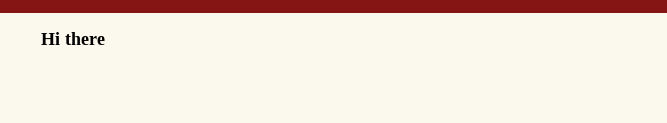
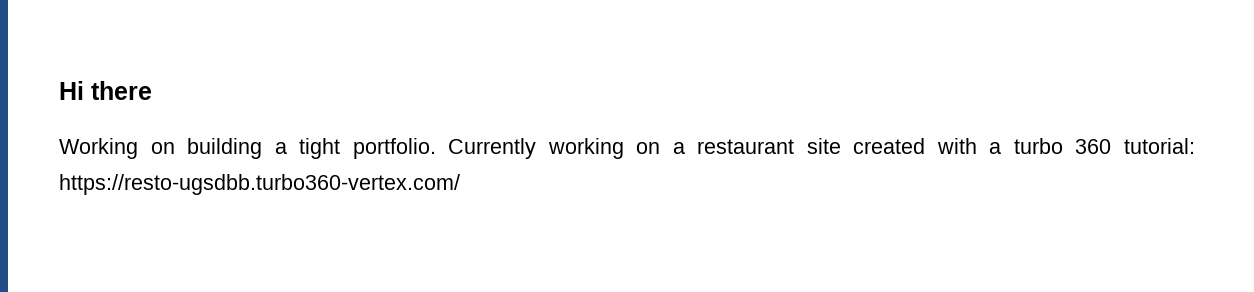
+ Working on building a tight portfolio. Currently working on a restaurant site created with a turbo 360 tutorial: https://resto-ugsdbb.turbo360-vertex.com/

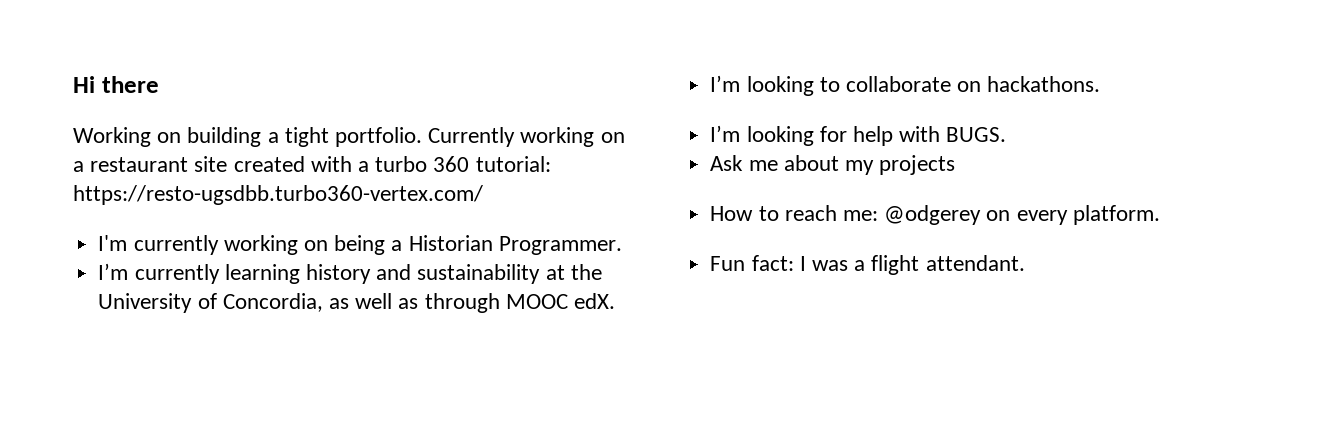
+ I'm currently working on being a Historian Programmer.
+ I’m currently learning history and sustainability at the University of Concordia, as well as through MOOC edX.
+ I’m looking to collaborate on hackathons.
+ I’m looking for help with BUGS.
+ Ask me about my projects
+ How to reach me: @odgerey on every platform.
+ Fun fact: I was a flight attendant.

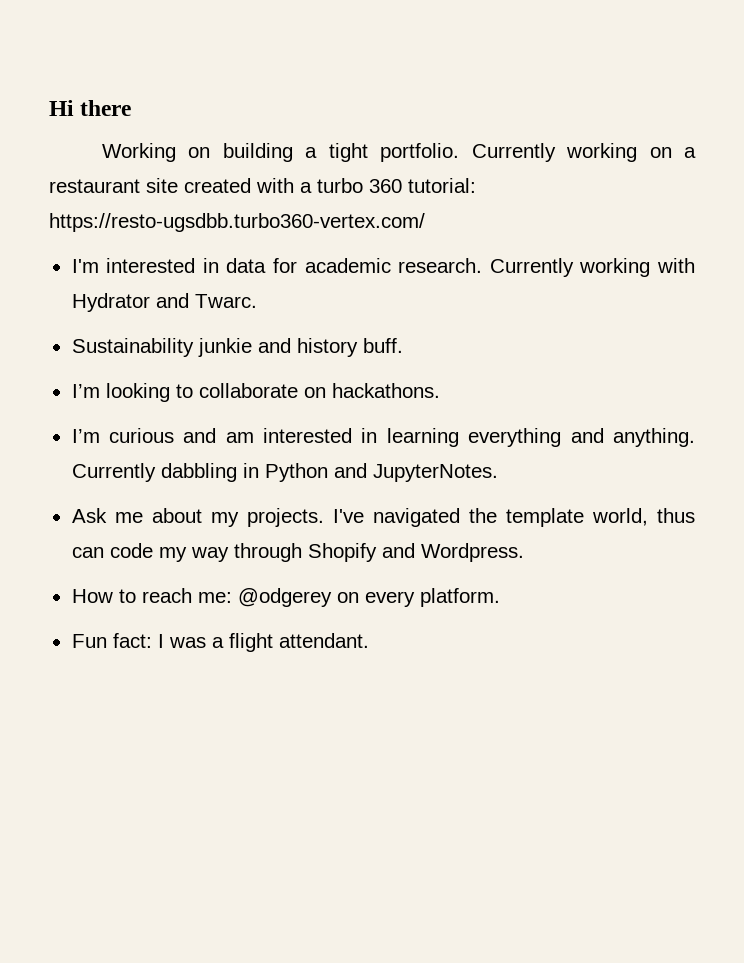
- I'm currently working on being a Historian Programmer.
- I’m currently learning history and sustainability at the University of Concordia, as well as through MOOC edX.
+ I'm interested in data for academic research. Currently working with Hydrator and Twarc.
+ Sustainability junkie and history buff.
- I’m looking for help with BUGS.
- Ask me about my projects
+ I’m curious and am interested in learning everything and anything. Currently dabbling in Python and JupyterNotes.
+ Ask me about my projects. I've navigated the template world, thus can code my way through Shopify and Wordpress.

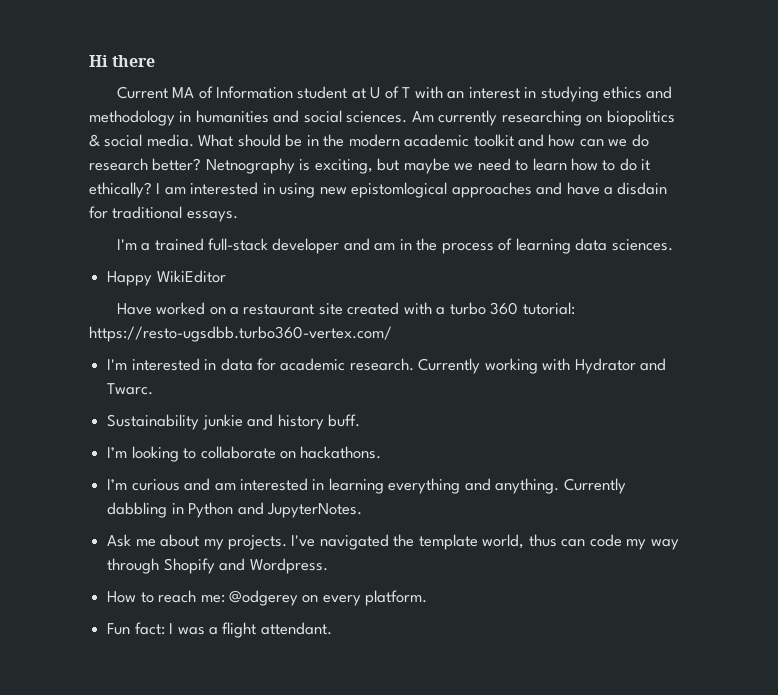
- Working on building a tight portfolio. Currently working on a restaurant site created with a turbo 360 tutorial: https://resto-ugsdbb.turbo360-vertex.com/
+ Current MA of Information student at U of T with an interest in studying ethics and methodology in humanities and social sciences. Am currently researching on biopolitics & social media. What should be in the modern academic toolkit and how can we do research better? Netnography is exciting, but maybe we need to learn how to do it ethically? I am interested in using new epistomlogical approaches and have a disdain for traditional essays.
+ I'm a trained full-stack developer and am in the process of learning data sciences.
+ Happy WikiEditor
+ Have worked on a restaurant site created with a turbo 360 tutorial: https://resto-ugsdbb.turbo360-vertex.com/

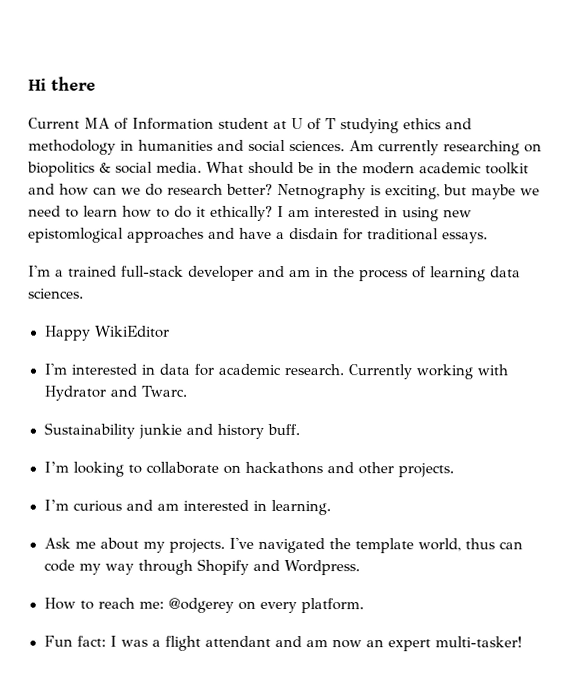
- Current MA of Information student at U of T with an interest in studying ethics and methodology in humanities and social sciences.
+ Current MA of Information student at U of T studying ethics and methodology in humanities and social sciences.
- Have worked on a restaurant site created with a turbo 360 tutorial: https://resto-ugsdbb.turbo360-vertex.com/
- I’m looking to collaborate on hackathons.
+ I’m looking to collaborate on hackathons and other projects.
- I’m curious and am interested in learning everything and anything. Currently dabbling in Python and JupyterNotes.
+ I’m curious and am interested in learning.
- Fun fact: I was a flight attendant.
+ Fun fact: I was a flight attendant and am now an expert multi-tasker!

